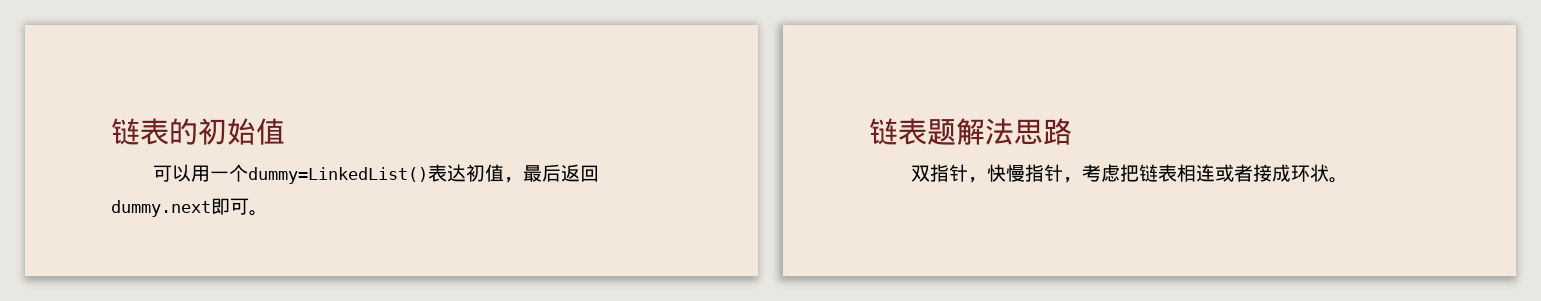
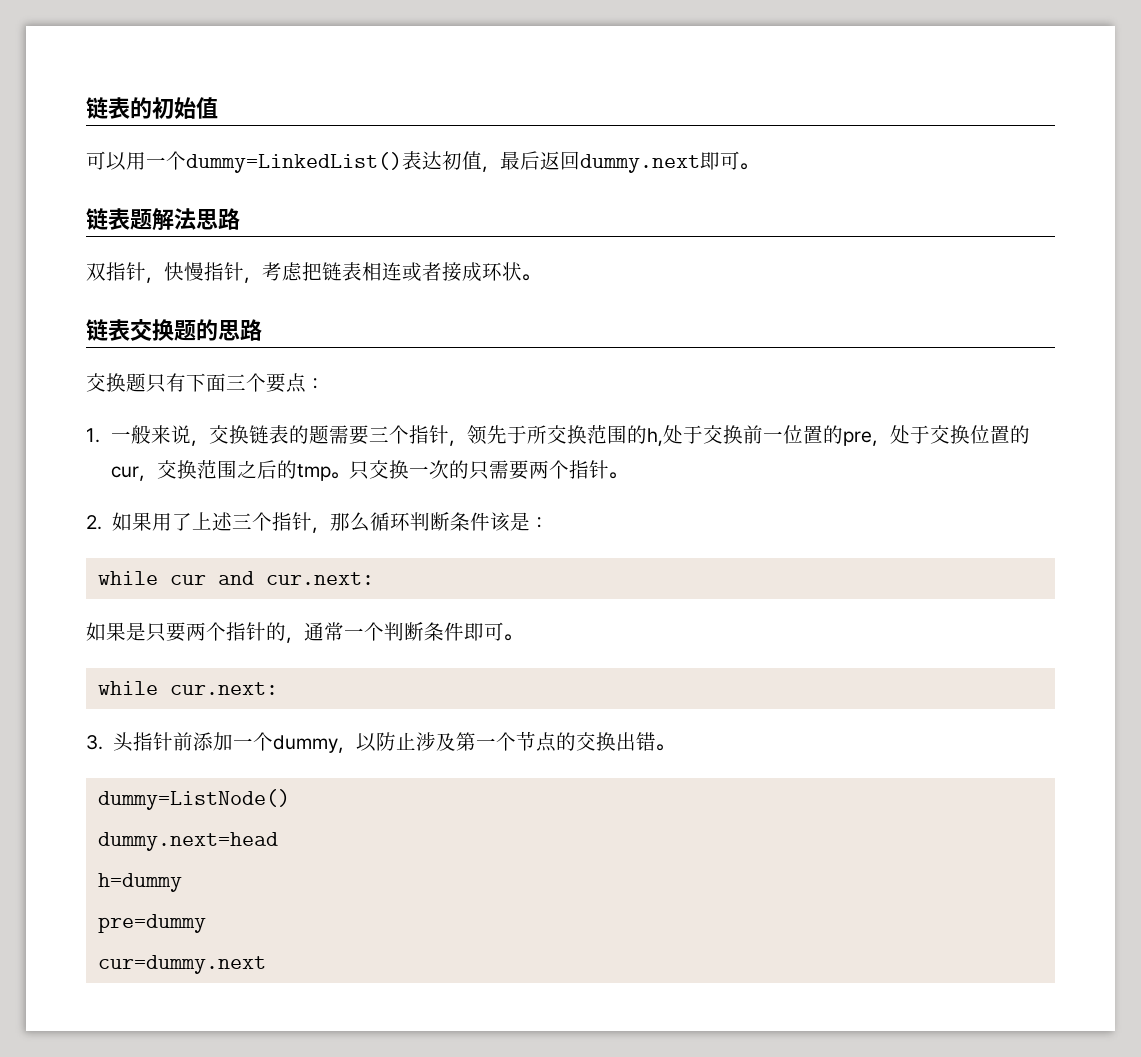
+ 链表交换题的思路
+ 交换题只有下面三个要点：
+ 1.一般来说，交换链表的题需要三个指针，领先于所交换范围的h,处于交换前一位置的pre，处于交换位置的cur，交换范围之后的tmp。只交换一次的只需要两个指针。
+ 2.如果用了上述三个指针，那么循环判断条件该是：
+ while cur and cur.next:
+ 如果是只要两个指针的，通常一个判断条件即可。
+ while cur.next:
+ 3.头指针前添加一个dummy，以防止涉及第一个节点的交换出错。
+ dummy=ListNode()
+ dummy.next=head
+ h=dummy
+ pre=dummy
+ cur=dummy.next

